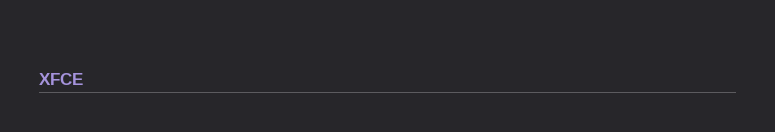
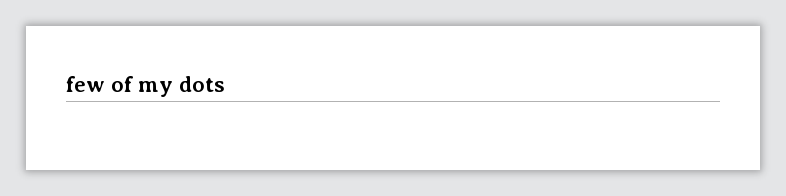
- XFCE
+ few of my dots

